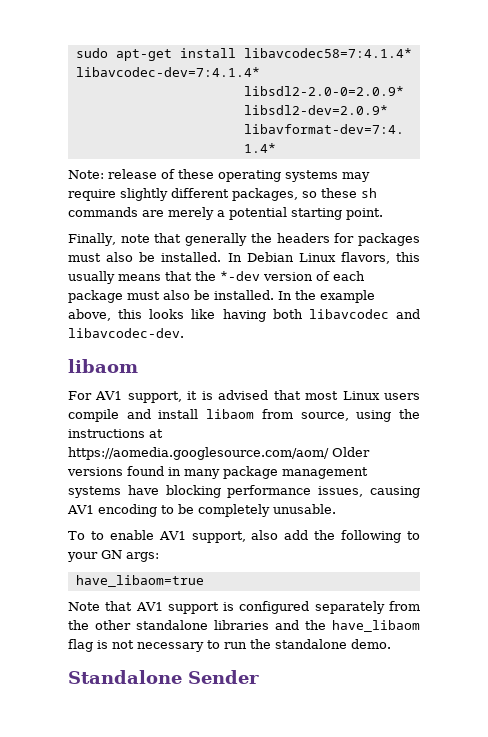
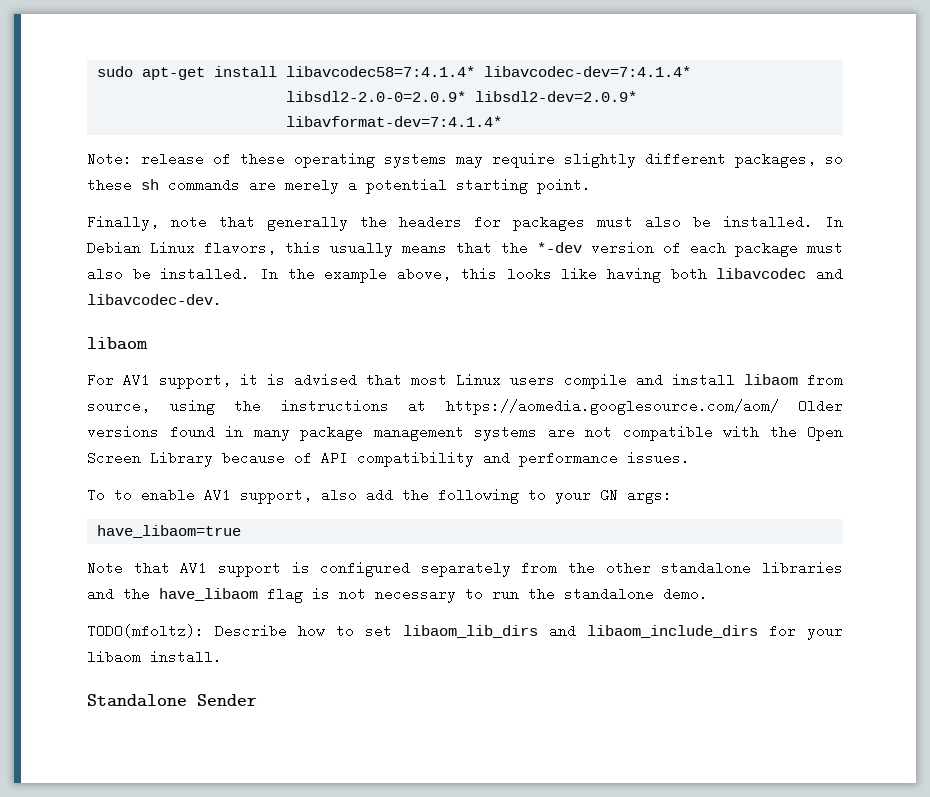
- For AV1 support, it is advised that most Linux users compile and install libaom from source, using the instructions at https://aomedia.googlesource.com/aom/ Older versions found in many package management systems have blocking performance issues, causing AV1 encoding to be completely unusable.
+ For AV1 support, it is advised that most Linux users compile and install libaom from source, using the instructions at https://aomedia.googlesource.com/aom/ Older versions found in many package management systems are not compatible with the Open Screen Library because of API compatibility and performance issues.
+ TODO(mfoltz): Describe how to set libaom_lib_dirs and libaom_include_dirs for your libaom install.

